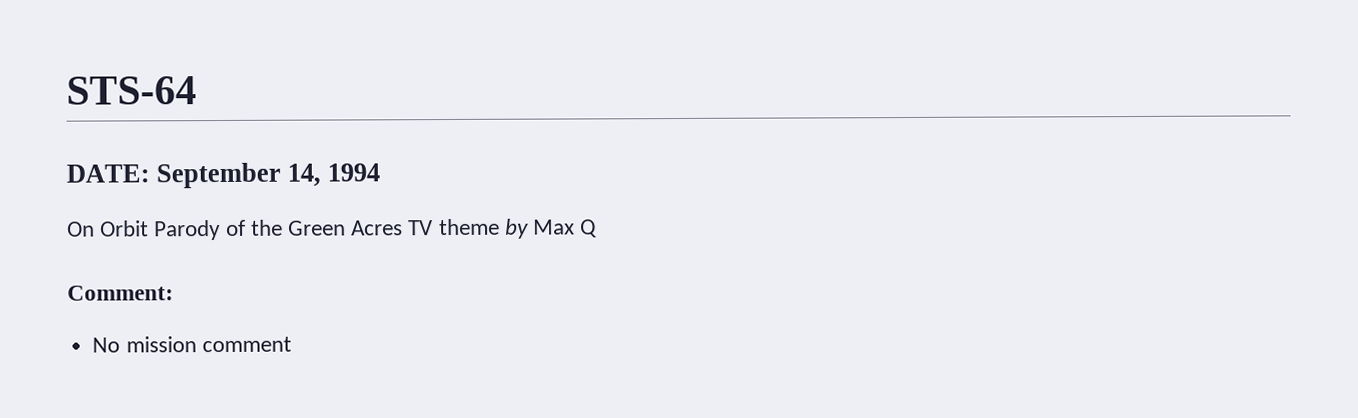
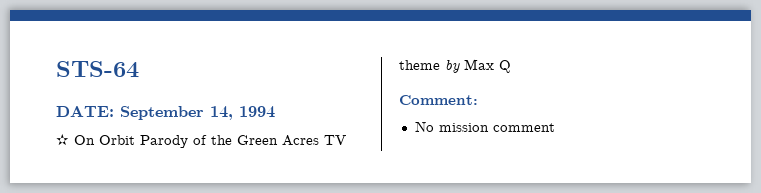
- On Orbit Parody of the Green Acres TV theme by Max Q
+ ✫ On Orbit Parody of the Green Acres TV theme by Max Q

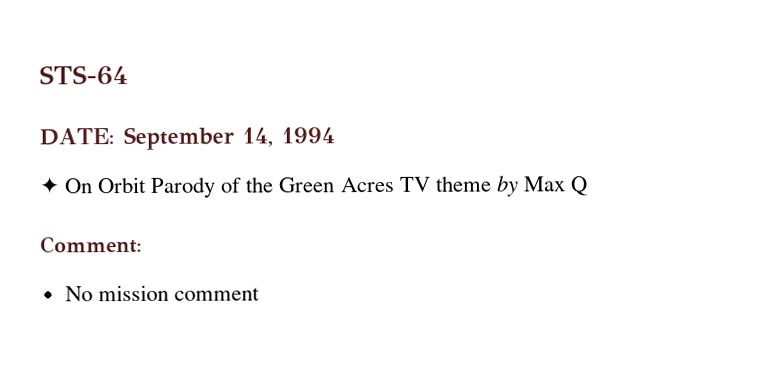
- ✫ On Orbit Parody of the Green Acres TV theme by Max Q
+ ✦ On Orbit Parody of the Green Acres TV theme by Max Q

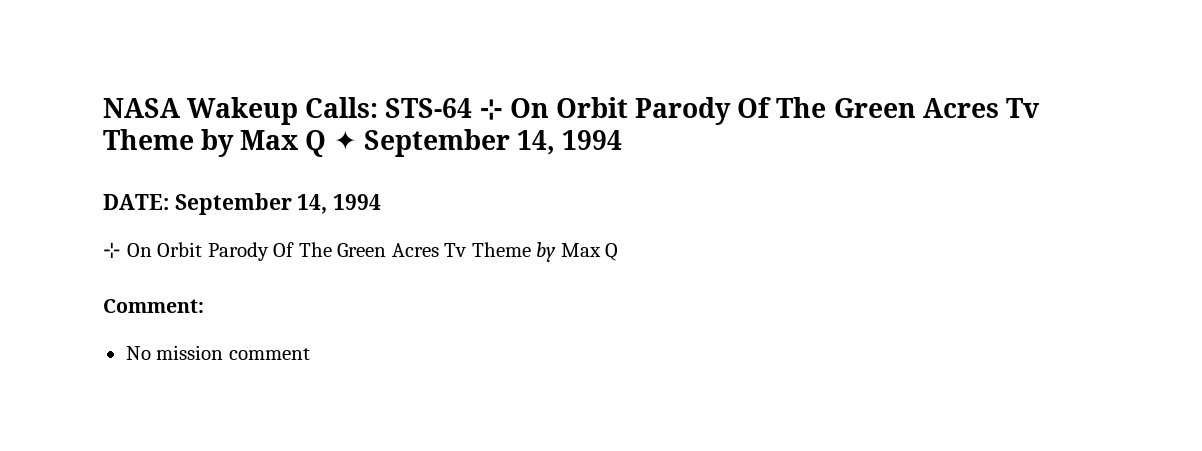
- STS-64
+ NASA Wakeup Calls: STS-64 ⊹ On Orbit Parody Of The Green Acres Tv Theme by Max Q ✦ September 14, 1994
  DATE: September 14, 1994
- ✦ On Orbit Parody of the Green Acres TV theme by Max Q
+ ⊹ On Orbit Parody Of The Green Acres Tv Theme by Max Q

